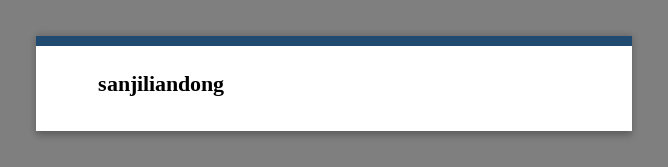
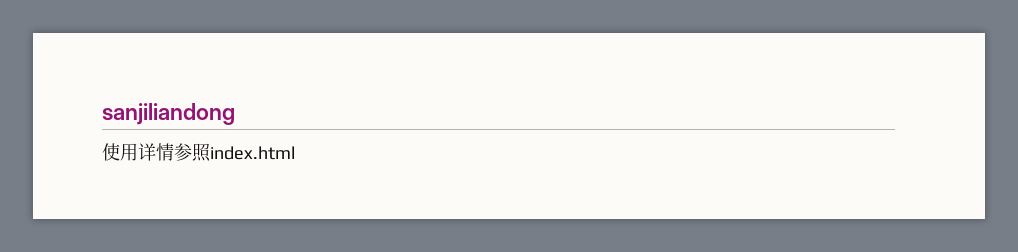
+ 使用详情参照index.html

